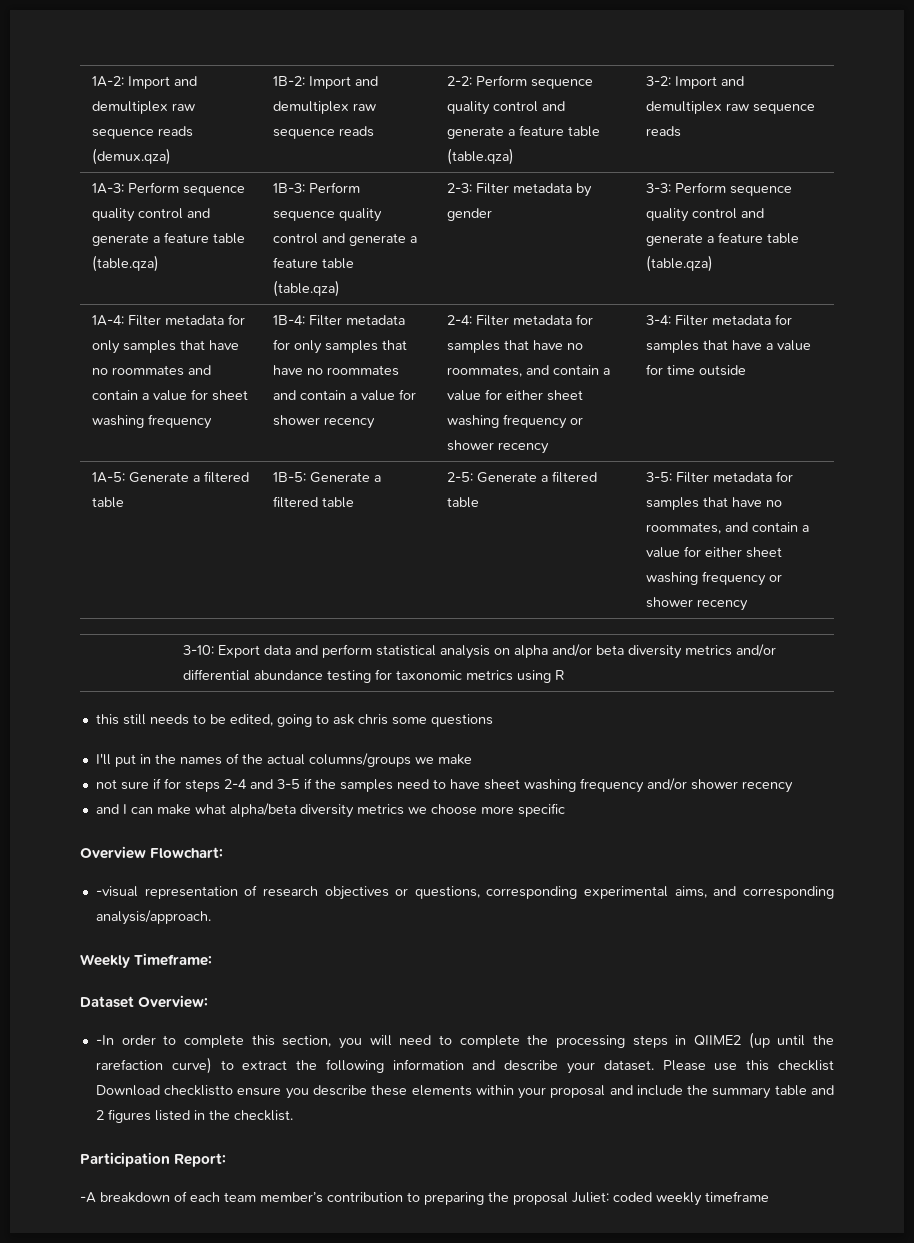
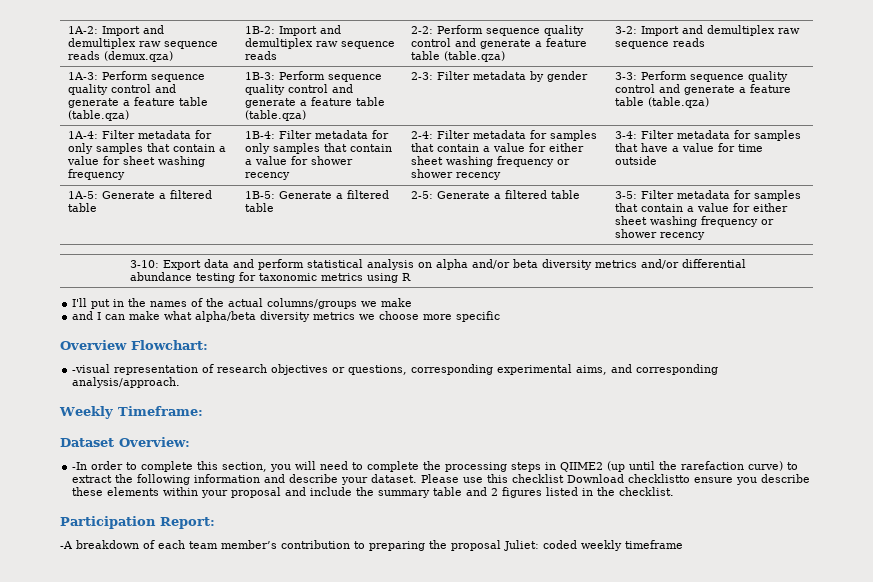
- 1A-4: Filter metadata for only samples that have no roommates and contain a value for sheet washing frequency
+ 1A-4: Filter metadata for only samples that contain a value for sheet washing frequency
- 1B-4: Filter metadata for only samples that have no roommates and contain a value for shower recency
+ 1B-4: Filter metadata for only samples that contain a value for shower recency
- 2-4: Filter metadata for samples that have no roommates, and contain a value for either sheet washing frequency or shower recency
+ 2-4: Filter metadata for samples that contain a value for either sheet washing frequency or shower recency
- 1A-5: Generate a filtered table | 1B-5: Generate a filtered table | 2-5: Generate a filtered table | 3-5: Filter metadata for samples that have no roommates, and contain a value for either sheet washing frequency or shower recency
+ 1A-5: Generate a filtered table | 1B-5: Generate a filtered table | 2-5: Generate a filtered table | 3-5: Filter metadata for samples that contain a value for either sheet washing frequency or shower recency
- this still needs to be edited, going to ask chris some questions
- not sure if for steps 2-4 and 3-5 if the samples need to have sheet washing frequency and/or shower recency

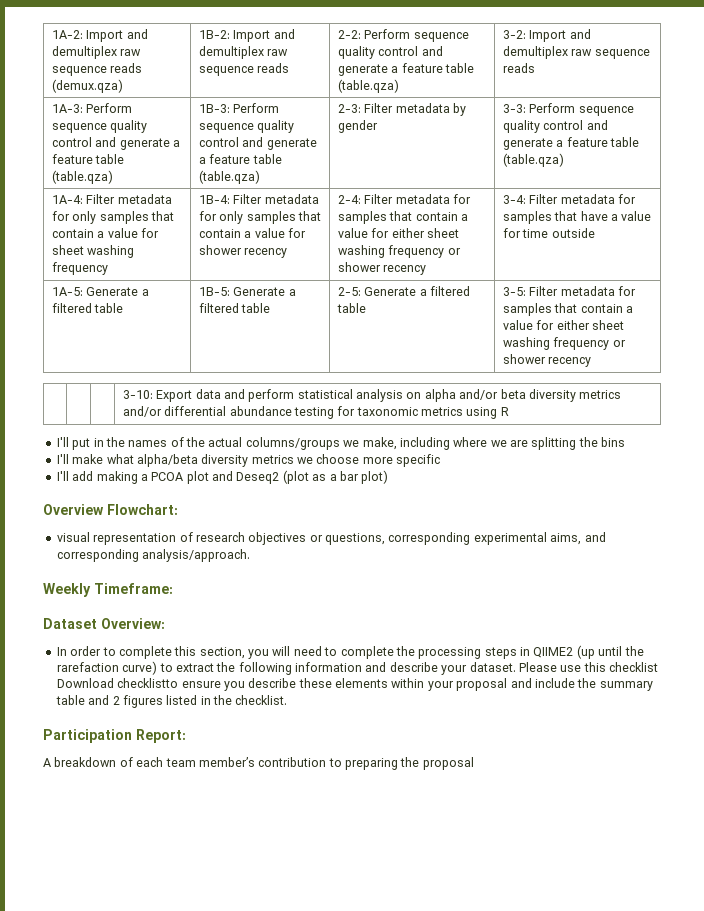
- I'll put in the names of the actual columns/groups we make
- and I can make what alpha/beta diversity metrics we choose more specific
+ I'll put in the names of the actual columns/groups we make, including where we are splitting the bins
+ I'll make what alpha/beta diversity metrics we choose more specific
+ I'll add making a PCOA plot and Deseq2 (plot as a bar plot)
- -visual representation of research objectives or questions, corresponding experimental aims, and corresponding analysis/approach.
+ visual representation of research objectives or questions, corresponding experimental aims, and corresponding analysis/approach.
- -In order to complete this section, you will need to complete the processing steps in QIIME2 (up until the rarefaction curve) to extract the following information and describe your dataset.
+ In order to complete this section, you will need to complete the processing steps in QIIME2 (up until the rarefaction curve) to extract the following information and describe your dataset.
- -A breakdown of each team member’s contribution to preparing the proposal Juliet: coded weekly timeframe
+ A breakdown of each team member’s contribution to preparing the proposal

